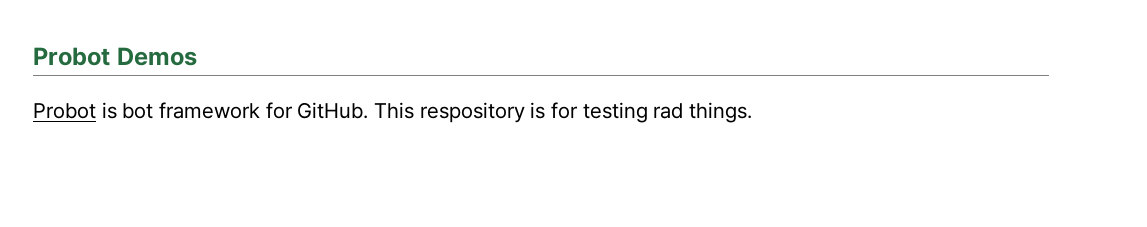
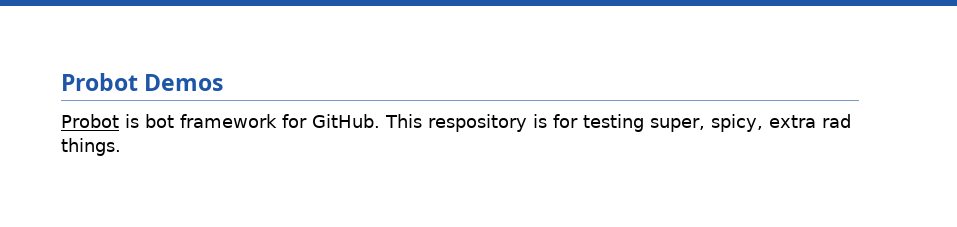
- This respository is for testing rad things.
+ This respository is for testing super, spicy, extra rad things.

